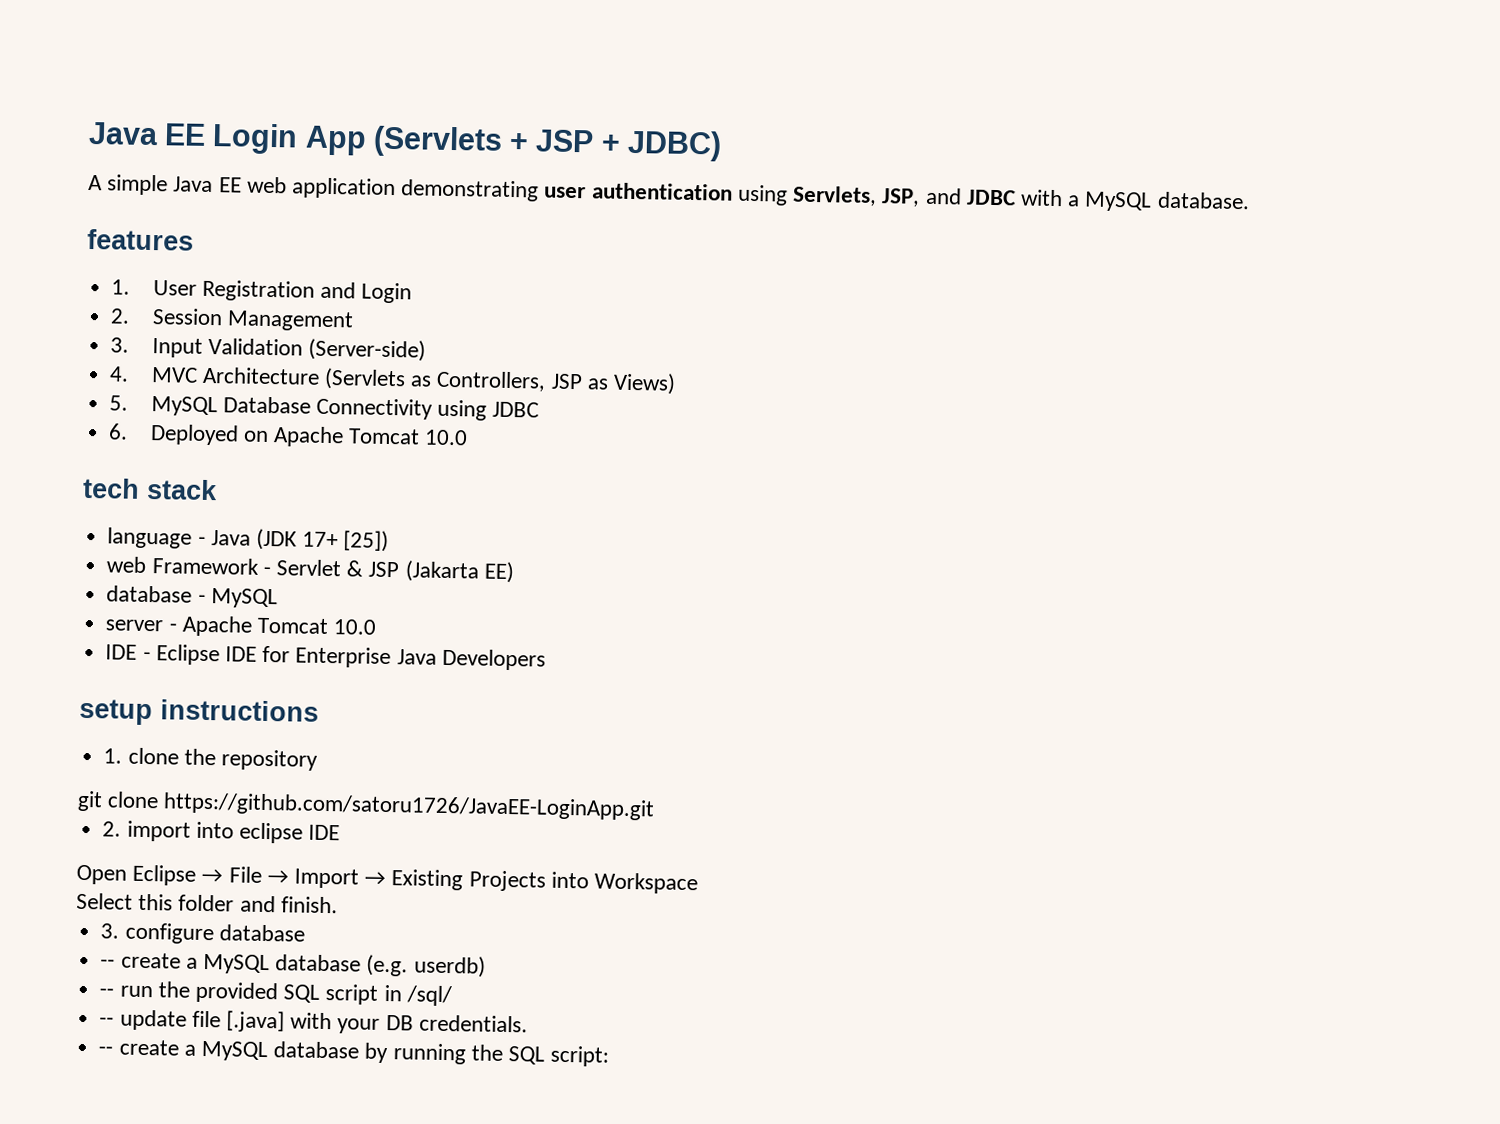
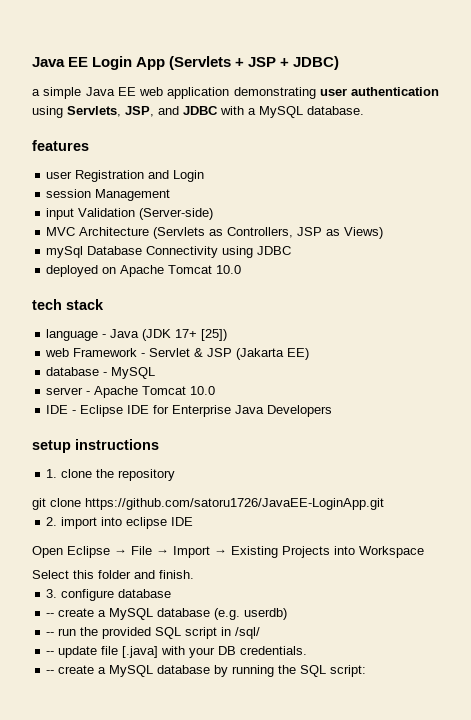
- A simple Java EE web application demonstrating user authentication using Servlets, JSP, and JDBC with a MySQL database.
+ a simple Java EE web application demonstrating user authentication using Servlets, JSP, and JDBC with a MySQL database.
- 1. User Registration and Login
+ user Registration and Login
- 2. Session Management
+ session Management
- 3. Input Validation (Server-side)
+ input Validation (Server-side)
- 4. MVC Architecture (Servlets as Controllers, JSP as Views)
+ MVC Architecture (Servlets as Controllers, JSP as Views)
- 5. MySQL Database Connectivity using JDBC
+ mySql Database Connectivity using JDBC
- 6. Deployed on Apache Tomcat 10.0
+ deployed on Apache Tomcat 10.0

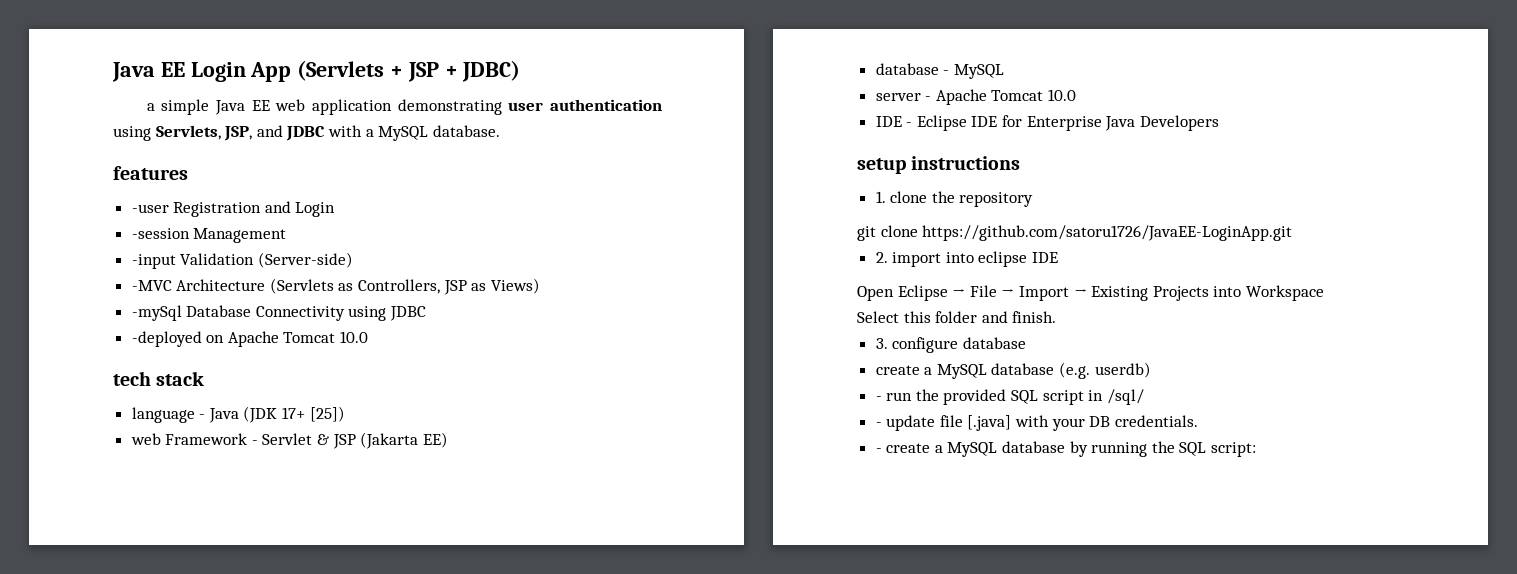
- user Registration and Login
+ -user Registration and Login
- session Management
+ -session Management
- input Validation (Server-side)
+ -input Validation (Server-side)
- MVC Architecture (Servlets as Controllers, JSP as Views)
+ -MVC Architecture (Servlets as Controllers, JSP as Views)
- mySql Database Connectivity using JDBC
+ -mySql Database Connectivity using JDBC
- deployed on Apache Tomcat 10.0
+ -deployed on Apache Tomcat 10.0
- -- create a MySQL database (e.g. userdb)
+ create a MySQL database (e.g. userdb)
- -- run the provided SQL script in /sql/
+ - run the provided SQL script in /sql/
- -- update file [.java] with your DB credentials.
+ - update file [.java] with your DB credentials.
- -- create a MySQL database by running the SQL script:
+ - create a MySQL database by running the SQL script:

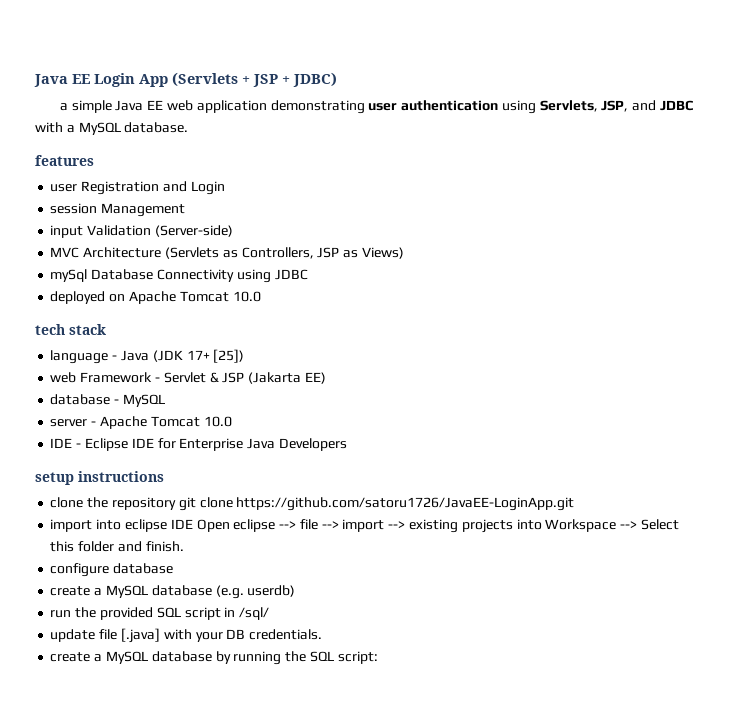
- -user Registration and Login
+ user Registration and Login
- -session Management
+ session Management
- -input Validation (Server-side)
+ input Validation (Server-side)
- -MVC Architecture (Servlets as Controllers, JSP as Views)
+ MVC Architecture (Servlets as Controllers, JSP as Views)
- -mySql Database Connectivity using JDBC
+ mySql Database Connectivity using JDBC
- -deployed on Apache Tomcat 10.0
+ deployed on Apache Tomcat 10.0
- 1. clone the repository
- git clone https://github.com/satoru1726/JavaEE-LoginApp.git
+ clone the repository git clone https://github.com/satoru1726/JavaEE-LoginApp.git
- 2. import into eclipse IDE
- Open Eclipse → File → Import → Existing Projects into Workspace
- Select this folder and finish.
+ import into eclipse IDE Open eclipse --> file --> import --> existing projects into Workspace --> Select this folder and finish.
- 3. configure database
+ configure database
- - run the provided SQL script in /sql/
+ run the provided SQL script in /sql/
- - update file [.java] with your DB credentials.
+ update file [.java] with your DB credentials.
- - create a MySQL database by running the SQL script:
+ create a MySQL database by running the SQL script:

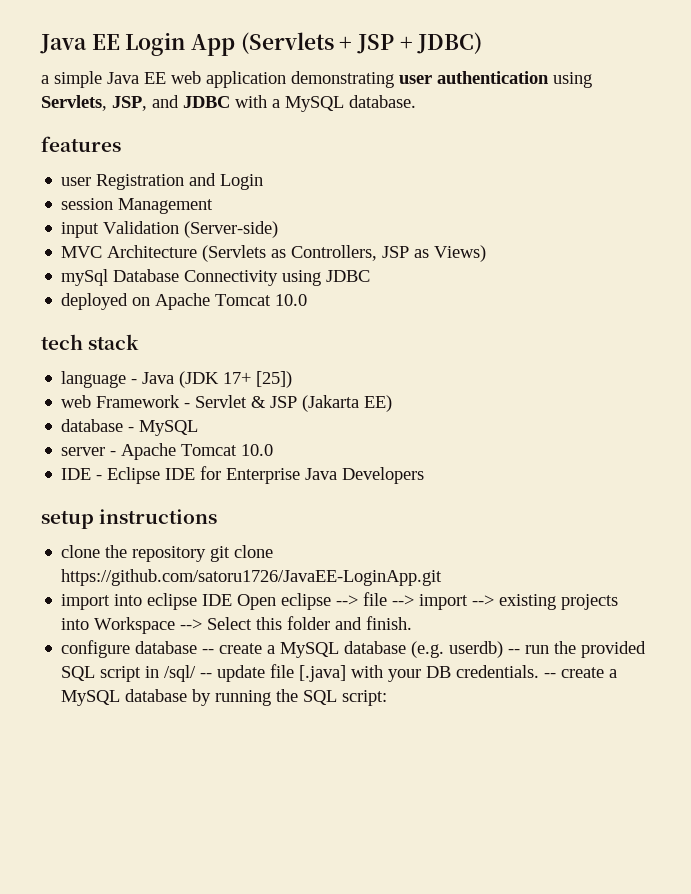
- configure database
- create a MySQL database (e.g. userdb)
- run the provided SQL script in /sql/
- update file [.java] with your DB credentials.
- create a MySQL database by running the SQL script:
+ configure database -- create a MySQL database (e.g. userdb) -- run the provided SQL script in /sql/ -- update file [.java] with your DB credentials. -- create a MySQL database by running the SQL script:

